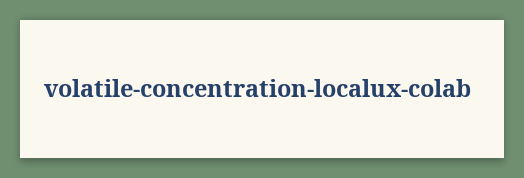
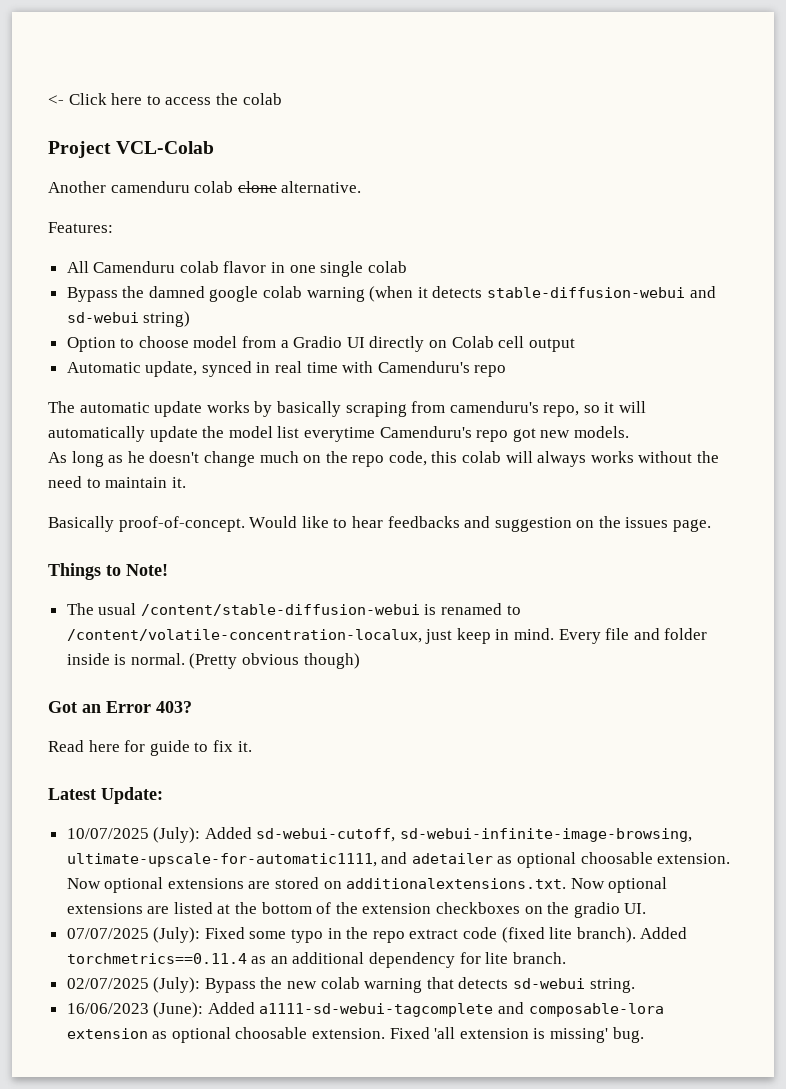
- volatile-concentration-localux-colab
+ <- Click here to access the colab
+ Project VCL-Colab
+ Another camenduru colab clone alternative.
+ Features:
+ All Camenduru colab flavor in one single colab
+ Bypass the damned google colab warning (when it detects stable-diffusion-webui and sd-webui string)
+ Option to choose model from a Gradio UI directly on Colab cell output
+ Automatic update, synced in real time with Camenduru's repo
+ The automatic update works by basically scraping from camenduru's repo, so it will automatically update the model list everytime Camenduru's repo got new models.
+ As long as he doesn't change much on the repo code, this colab will always works without the need to maintain it.
+ Basically proof-of-concept. Would like to hear feedbacks and suggestion on the issues page.
+ Things to Note!
+ The usual /content/stable-diffusion-webui is renamed to /content/volatile-concentration-localux, just keep in mind. Every file and folder inside is normal. (Pretty obvious though)
+ Got an Error 403?
+ Read here for guide to fix it.
+ Latest Update:
+ 10/07/2025 (July): Added sd-webui-cutoff, sd-webui-infinite-image-browsing, ultimate-upscale-for-automatic1111, and adetailer as optional choosable extension. Now optional extensions are stored on additionalextensions.txt. Now optional extensions are listed at the bottom of the extension checkboxes on the gradio UI.
+ 07/07/2025 (July): Fixed some typo in the repo extract code (fixed lite branch). Added torchmetrics==0.11.4 as an additional dependency for lite branch.
+ 02/07/2025 (July): Bypass the new colab warning that detects sd-webui string.
+ 16/06/2023 (June): Added a1111-sd-webui-tagcomplete and composable-lora extension as optional choosable extension. Fixed 'all extension is missing' bug.

